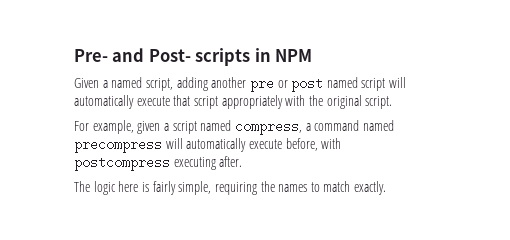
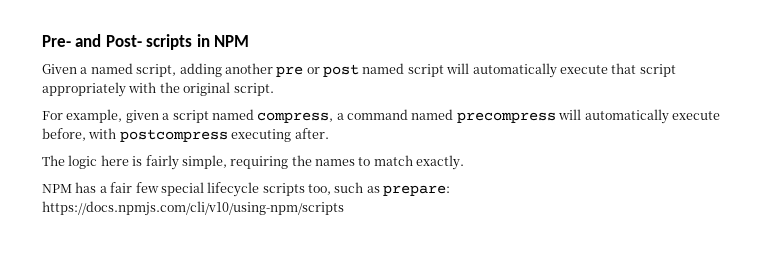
+ NPM has a fair few special lifecycle scripts too, such as prepare: https://docs.npmjs.com/cli/v10/using-npm/scripts

